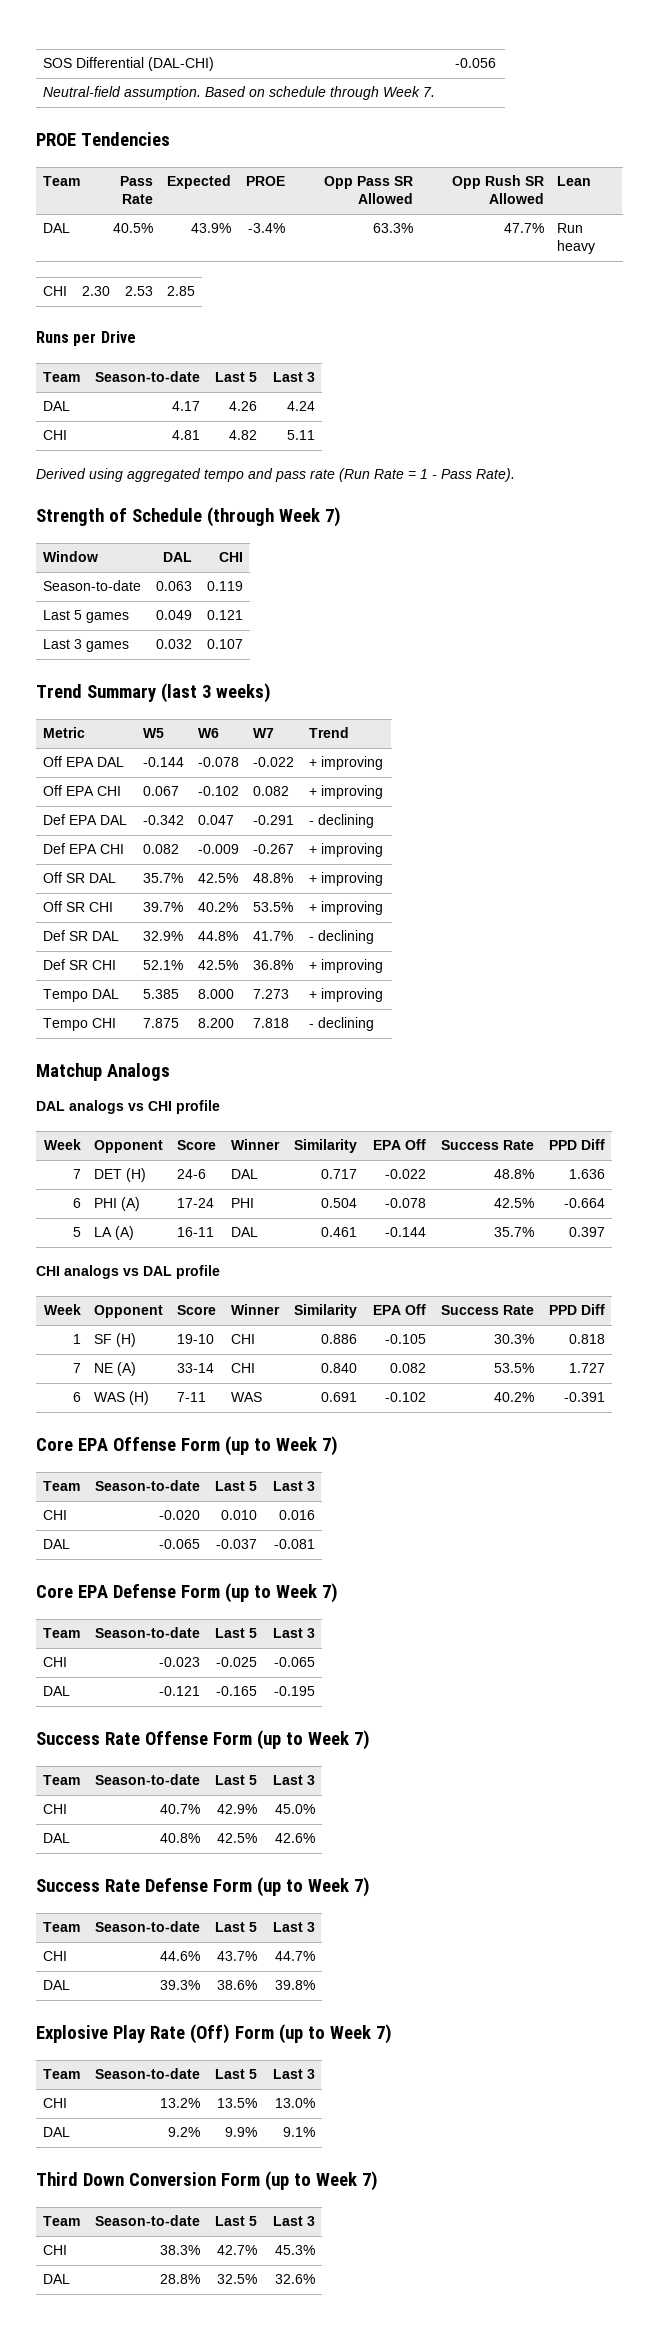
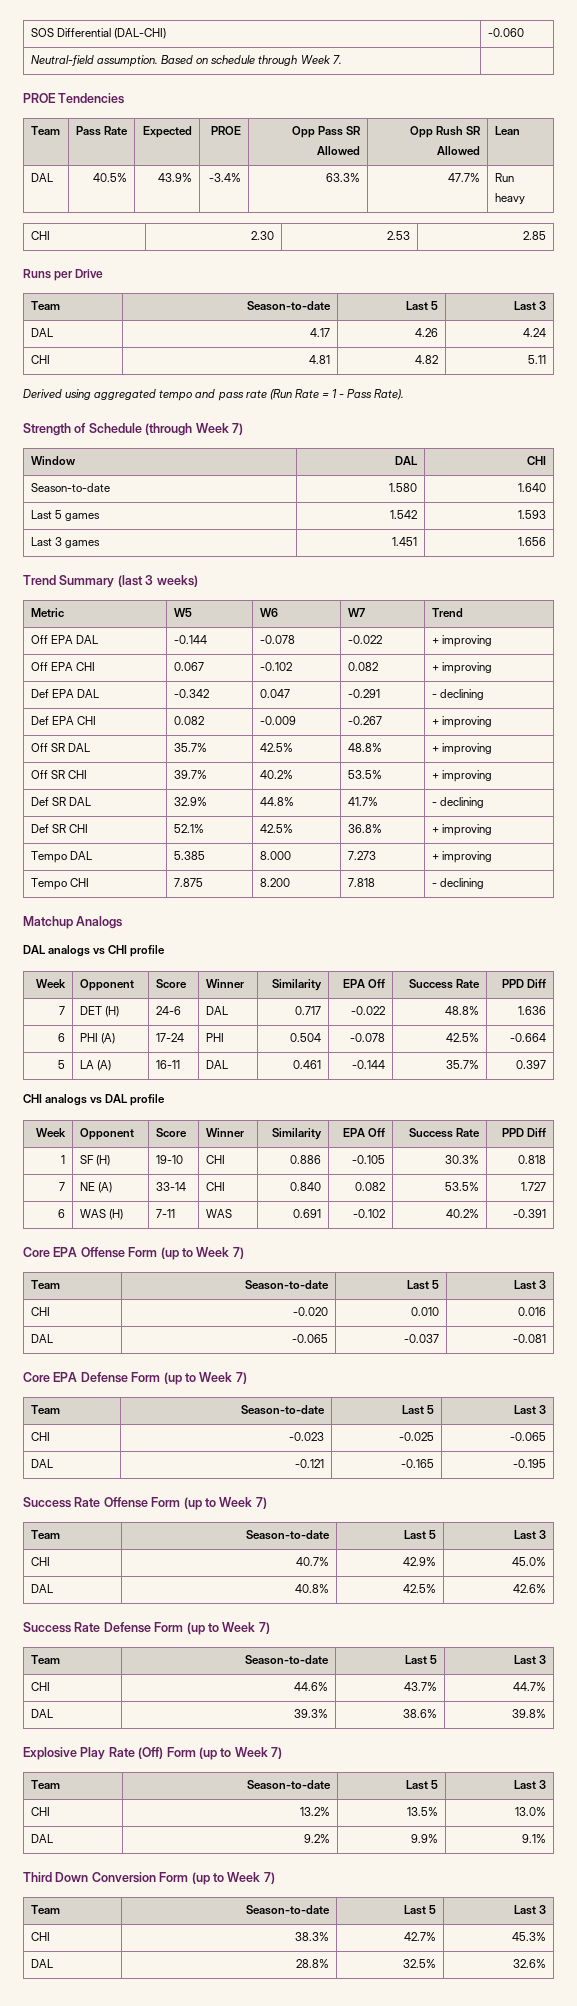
- SOS Differential (DAL-CHI) | -0.056
+ SOS Differential (DAL-CHI) | -0.060
- Season-to-date | 0.063 | 0.119
+ Season-to-date | 1.580 | 1.640
- Last 5 games | 0.049 | 0.121
+ Last 5 games | 1.542 | 1.593
- Last 3 games | 0.032 | 0.107
+ Last 3 games | 1.451 | 1.656

